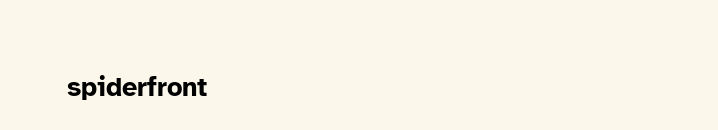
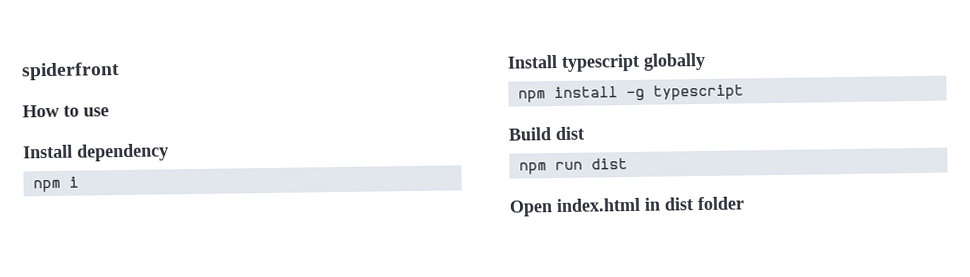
+ How to use
+ Install dependency
+ npm i
+ Install typescript globally
+ npm install -g typescript
+ Build dist
+ npm run dist
+ Open index.html in dist folder

